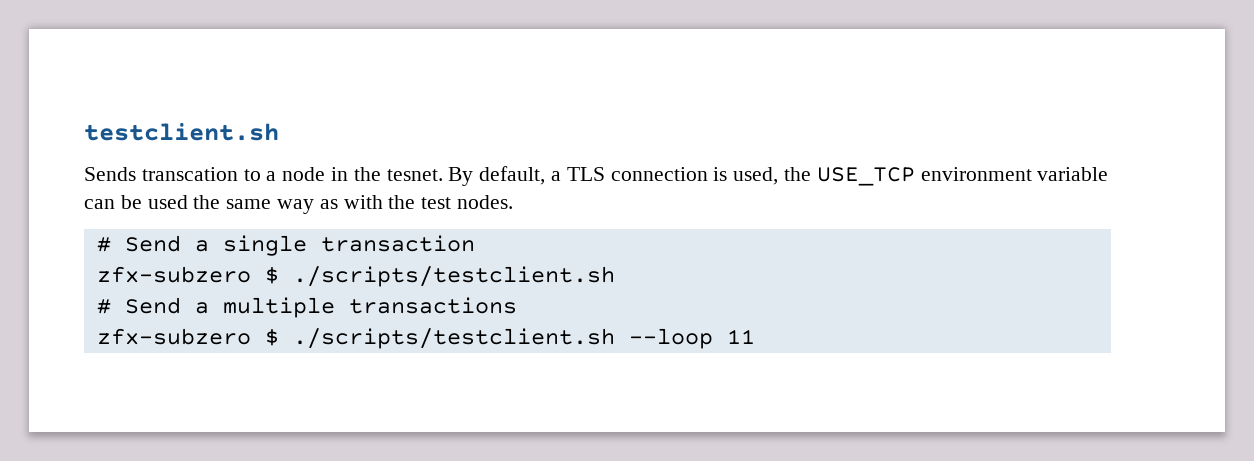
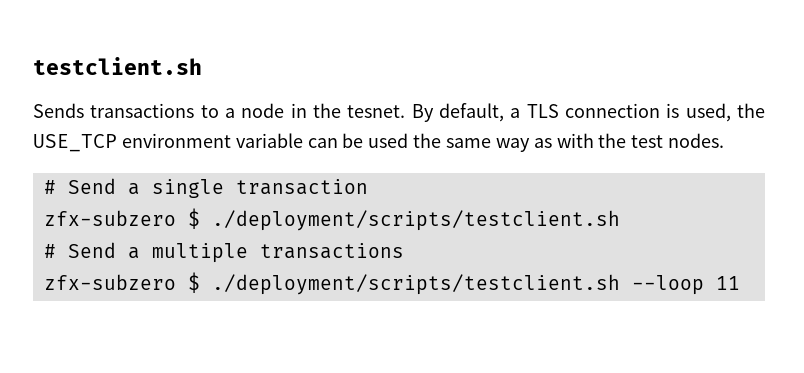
- Sends transcation to a node in the tesnet.
+ Sends transactions to a node in the tesnet.
  # Send a single transaction
- zfx-subzero $ ./scripts/testclient.sh
+ zfx-subzero $ ./deployment/scripts/testclient.sh
- zfx-subzero $ ./scripts/testclient.sh --loop 11
+ zfx-subzero $ ./deployment/scripts/testclient.sh --loop 11

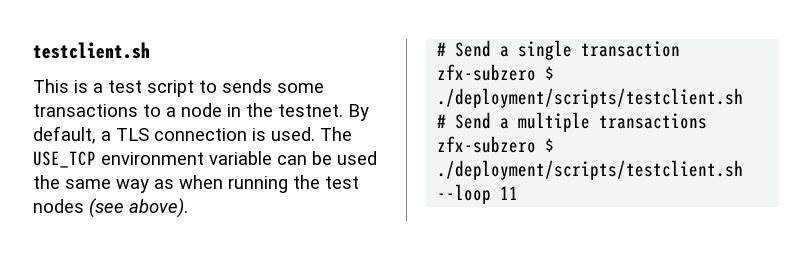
- Sends transactions to a node in the tesnet.
+ This is a test script to sends some transactions to a node in the testnet.
- By default, a TLS connection is used, the USE_TCP environment variable can be used the same way as with the test nodes.
+ By default, a TLS connection is used. The USE_TCP environment variable can be used the same way as when running the test nodes (see above).

